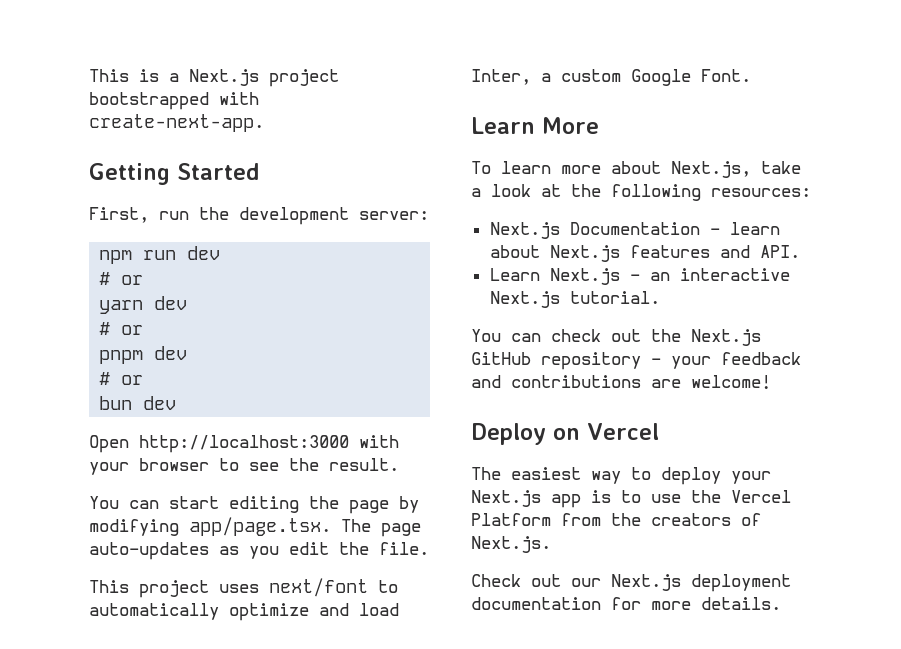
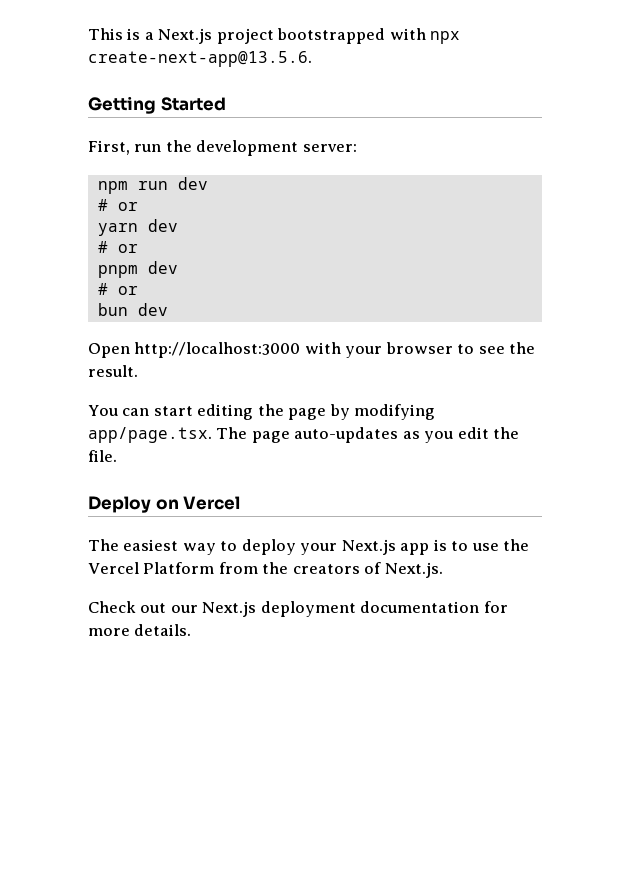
- This is a Next.js project bootstrapped with create-next-app.
+ This is a Next.js project bootstrapped with npx create-next-app@13.5.6.
- This project uses next/font to automatically optimize and load Inter, a custom Google Font.
- Learn More
- To learn more about Next.js, take a look at the following resources:
- Next.js Documentation - learn about Next.js features and API.
- Learn Next.js - an interactive Next.js tutorial.
- You can check out the Next.js GitHub repository - your feedback and contributions are welcome!

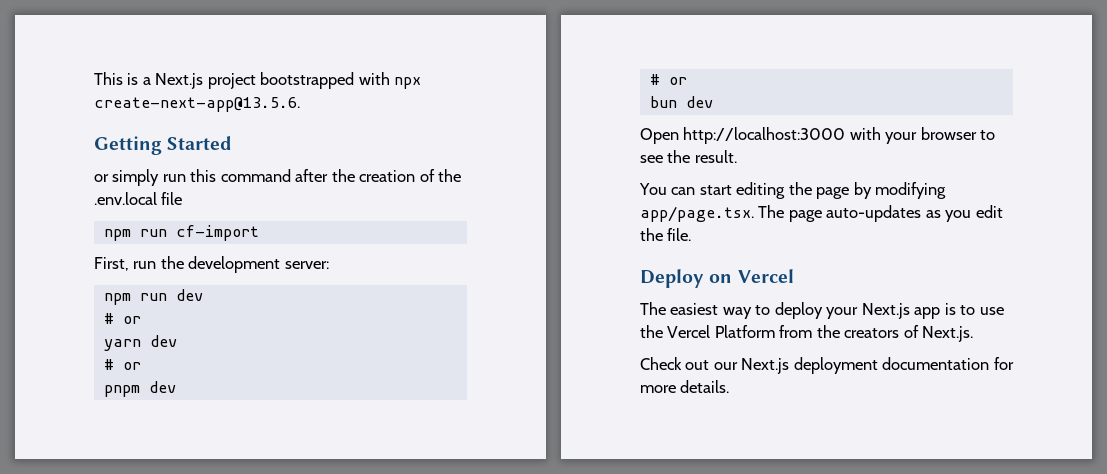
+ or simply run this command after the creation of the .env.local file
+ npm run cf-import

